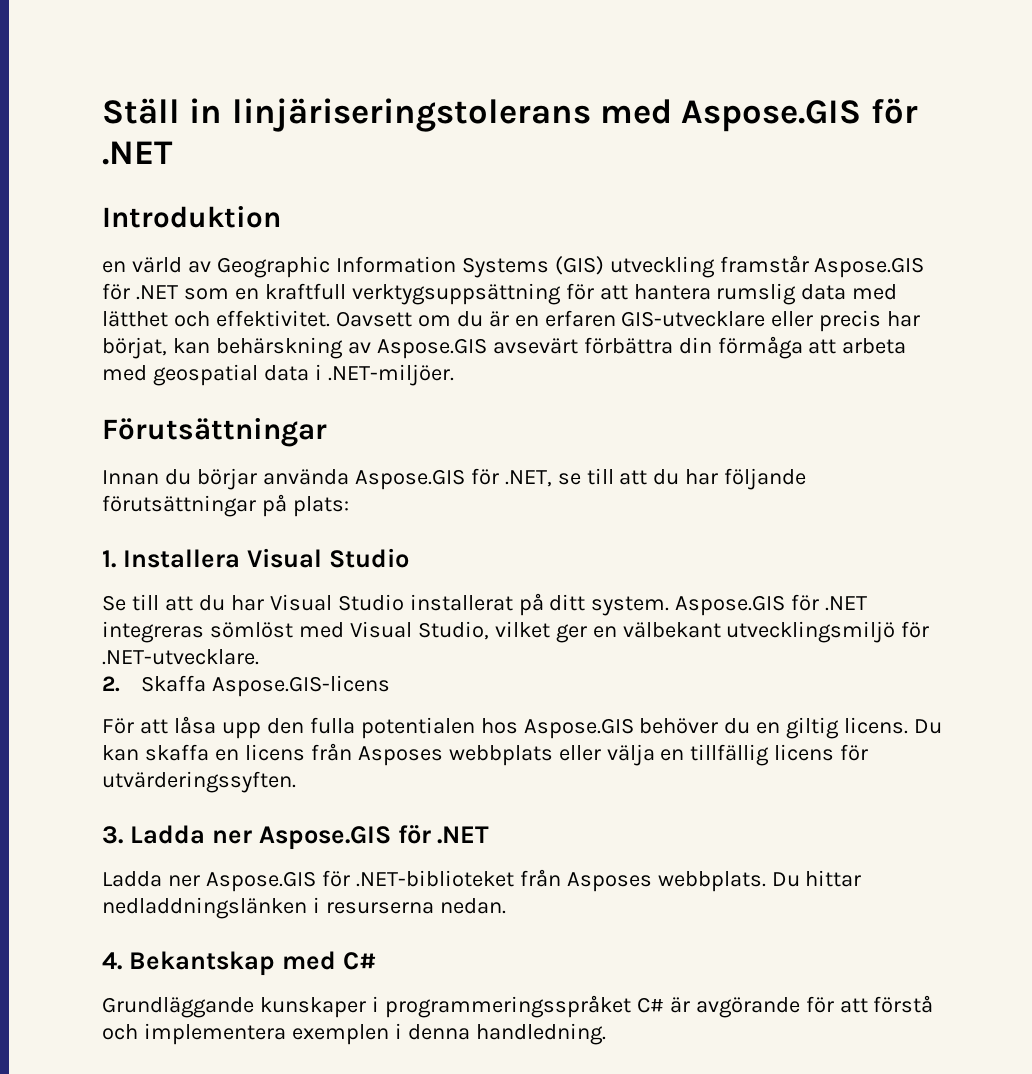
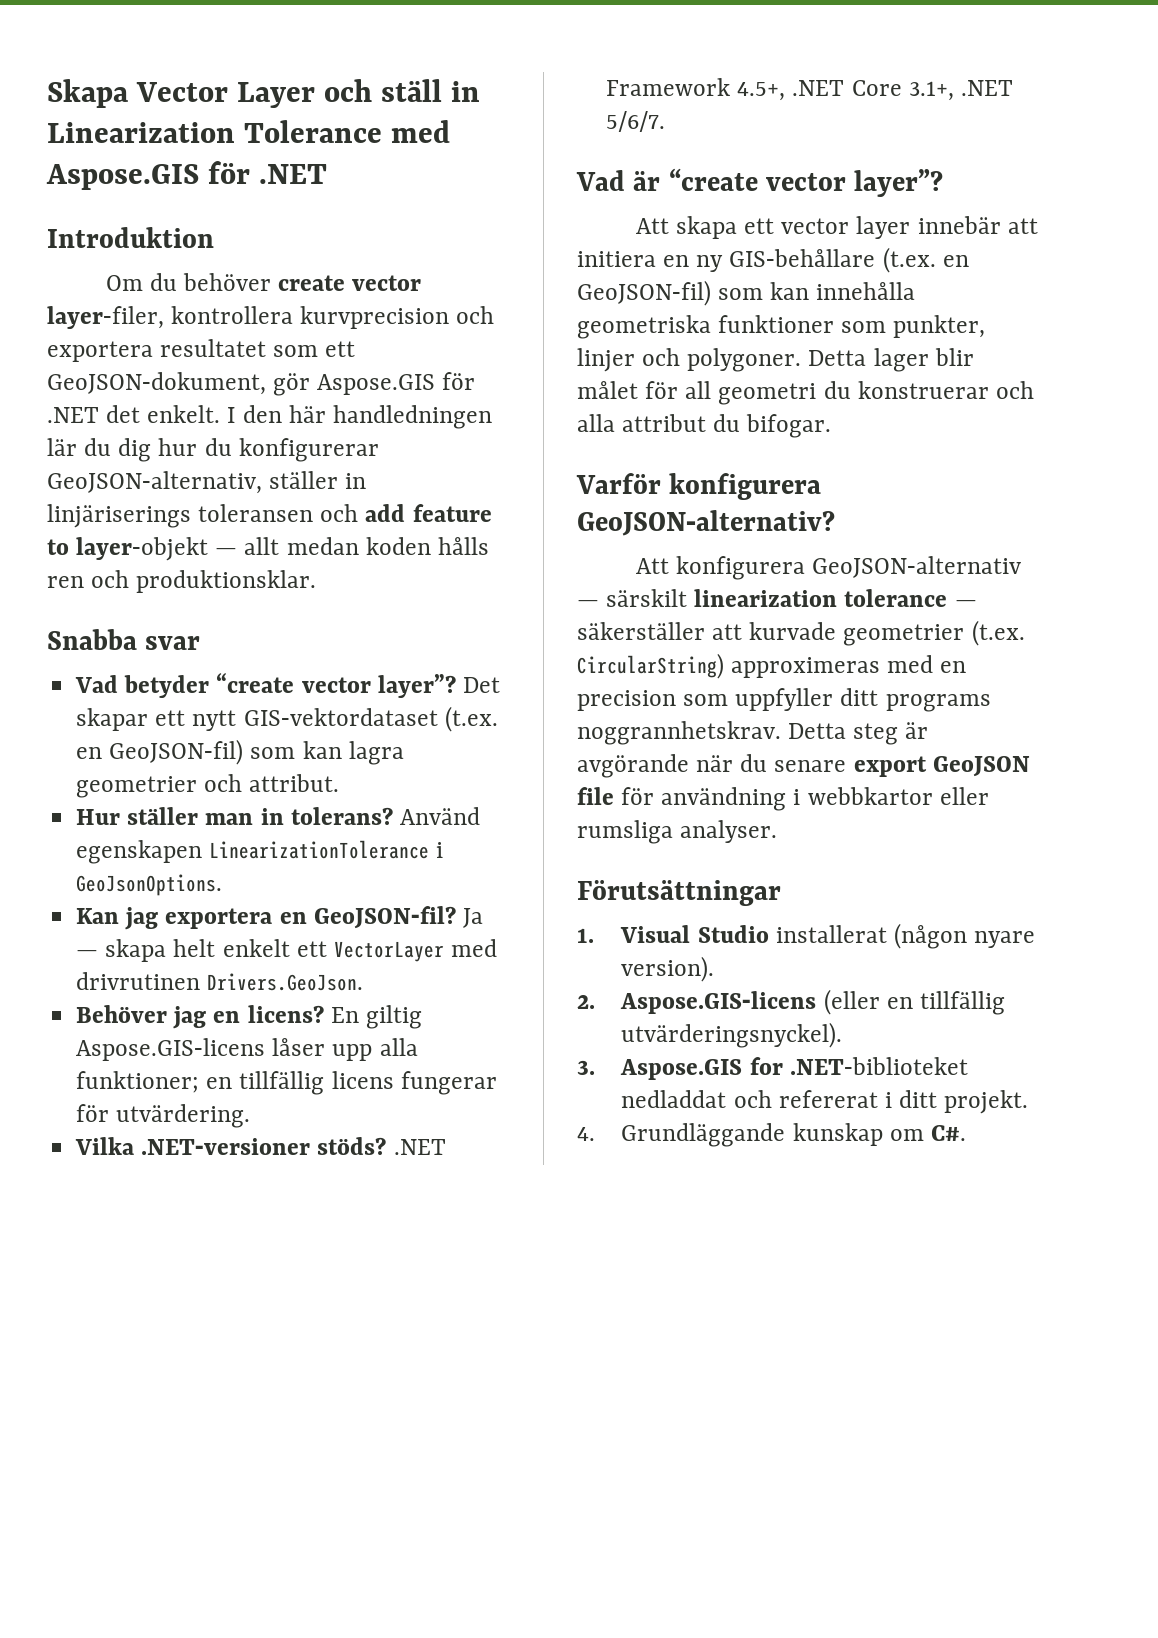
- Ställ in linjäriseringstolerans med Aspose.GIS för .NET
+ Skapa Vector Layer och ställ in Linearization Tolerance med Aspose.GIS för .NET
- en värld av Geographic Information Systems (GIS) utveckling framstår Aspose.GIS för .NET som en kraftfull verktygsuppsättning för att hantera rumslig data med lätthet och effektivitet. Oavsett om du är en erfaren GIS-utvecklare eller precis har börjat, kan behärskning av Aspose.GIS avsevärt förbättra din förmåga att arbeta med geospatial data i .NET-miljöer.
+ Om du behöver create vector layer‑filer, kontrollera kurvprecision och exportera resultatet som ett GeoJSON‑dokument, gör Aspose.GIS för .NET det enkelt. I den här handledningen lär du dig hur du konfigurerar GeoJSON‑alternativ, ställer in linjäriserings toleransen och add feature to layer‑objekt — allt medan koden hålls ren och produktionsklar.
+ Snabba svar
+ Vad betyder “create vector layer”? Det skapar ett nytt GIS‑vektordataset (t.ex. en GeoJSON‑fil) som kan lagra geometrier och attribut.
+ Hur ställer man in tolerans? Använd egenskapen LinearizationTolerance i GeoJsonOptions.
+ Kan jag exportera en GeoJSON‑fil? Ja — skapa helt enkelt ett VectorLayer med drivrutinen Drivers.GeoJson.
+ Behöver jag en licens? En giltig Aspose.GIS‑licens låser upp alla funktioner; en tillfällig licens fungerar för utvärdering.
+ Vilka .NET‑versioner stöds? .NET Framework 4.5+, .NET Core 3.1+, .NET 5/6/7.
+ Vad är “create vector layer”?
+ Att skapa ett vector layer innebär att initiera en ny GIS‑behållare (t.ex. en GeoJSON‑fil) som kan innehålla geometriska funktioner som punkter, linjer och polygoner. Detta lager blir målet för all geometri du konstruerar och alla attribut du bifogar.
+ Varför konfigurera GeoJSON‑alternativ?
+ Att konfigurera GeoJSON‑alternativ — särskilt linearization tolerance — säkerställer att kurvade geometrier (t.ex. CircularString) approximeras med en precision som uppfyller ditt programs noggrannhetskrav. Detta steg är avgörande när du senare export GeoJSON file för användning i webbkartor eller rumsliga analyser.
  Förutsättningar
- Innan du börjar använda Aspose.GIS för .NET, se till att du har följande förutsättningar på plats:
- 1. Installera Visual Studio
- Se till att du har Visual Studio installerat på ditt system. Aspose.GIS för .NET integreras sömlöst med Visual Studio, vilket ger en välbekant utvecklingsmiljö för .NET-utvecklare.
+ 1. Visual Studio installerat (någon nyare version).
- 2. Skaffa Aspose.GIS-licens
- För att låsa upp den fulla potentialen hos Aspose.GIS behöver du en giltig licens. Du kan skaffa en licens från Asposes webbplats eller välja en tillfällig licens för utvärderingssyften.
- 3. Ladda ner Aspose.GIS för .NET
- Ladda ner Aspose.GIS för .NET-biblioteket från Asposes webbplats. Du hittar nedladdningslänken i resurserna nedan.
- 4. Bekantskap med C#
- Grundläggande kunskaper i programmeringsspråket C# är avgörande för att förstå och implementera exemplen i denna handledning.
+ 2. Aspose.GIS‑licens (eller en tillfällig utvärderingsnyckel).
+ 3. Aspose.GIS for .NET‑biblioteket nedladdat och refererat i ditt projekt.
+ 4. Grundläggande kunskap om C#.

